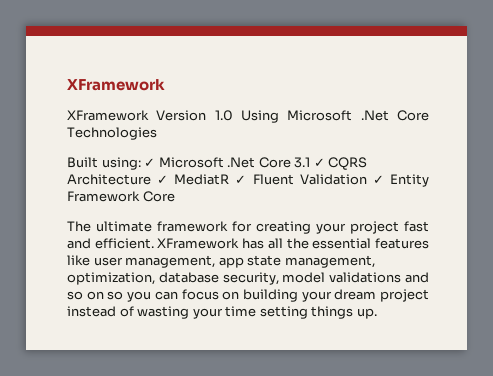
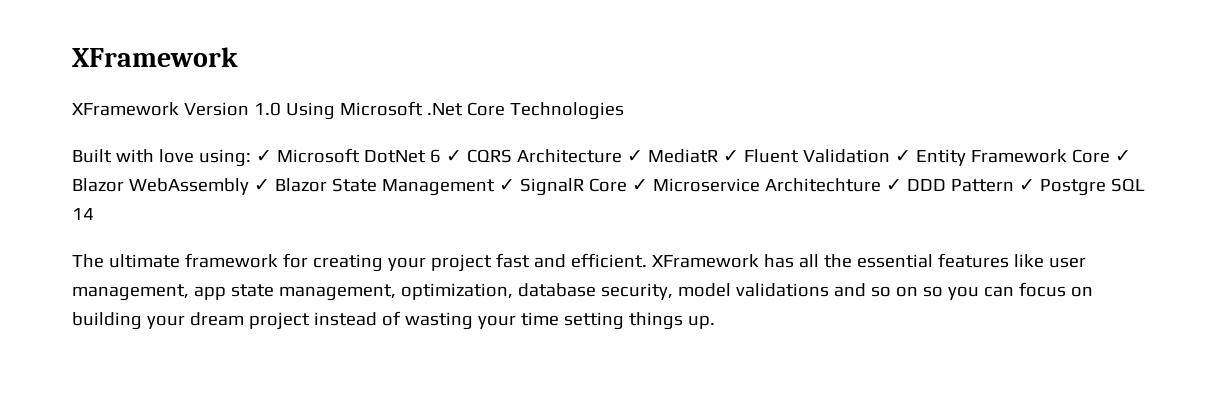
- Built using: ✓ Microsoft .Net Core 3.1 ✓ CQRS Architecture ✓ MediatR ✓ Fluent Validation ✓ Entity Framework Core
+ Built with love using: ✓ Microsoft DotNet 6 ✓ CQRS Architecture ✓ MediatR ✓ Fluent Validation ✓ Entity Framework Core ✓ Blazor WebAssembly ✓ Blazor State Management ✓ SignalR Core ✓ Microservice Architechture ✓ DDD Pattern ✓ Postgre SQL 14

